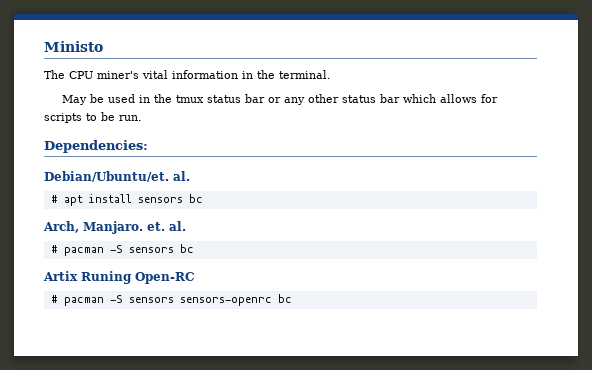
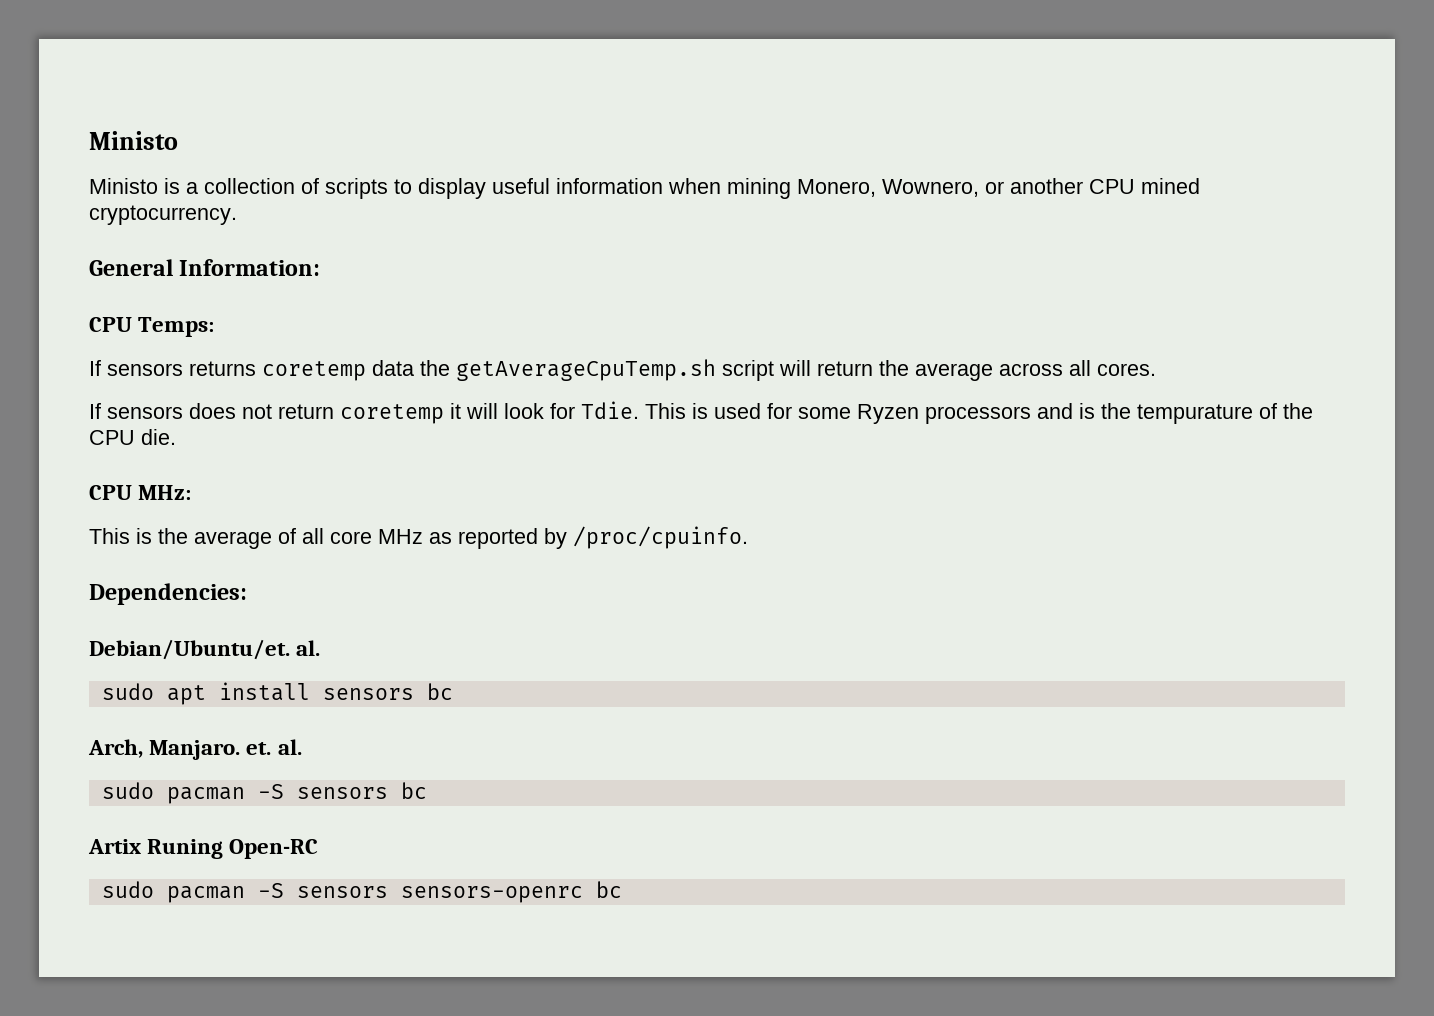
- The CPU miner's vital information in the terminal.
- May be used in the tmux status bar or any other status bar which allows for scripts to be run.
+ Ministo is a collection of scripts to display useful information when mining Monero, Wownero, or another CPU mined cryptocurrency.
+ General Information:
+ CPU Temps:
+ If sensors returns coretemp data the getAverageCpuTemp.sh script will return the average across all cores.
+ If sensors does not return coretemp it will look for Tdie. This is used for some Ryzen processors and is the tempurature of the CPU die.
+ CPU MHz:
+ This is the average of all core MHz as reported by /proc/cpuinfo.
- # apt install sensors bc
+ sudo apt install sensors bc
- # pacman -S sensors bc
+ sudo pacman -S sensors bc
- # pacman -S sensors sensors-openrc bc
+ sudo pacman -S sensors sensors-openrc bc

